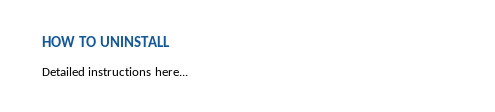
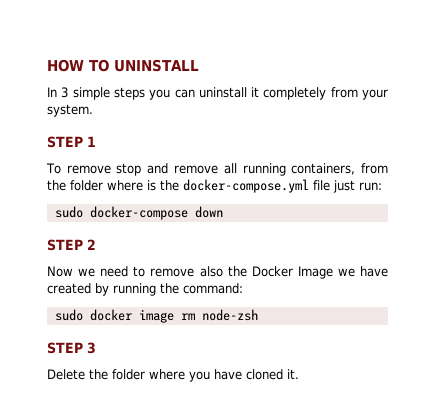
- Detailed instructions here...
+ In 3 simple steps you can uninstall it completely from your system.
+ STEP 1
+ To remove stop and remove all running containers, from the folder where is the docker-compose.yml file just run:
+ sudo docker-compose down
+ STEP 2
+ Now we need to remove also the Docker Image we have created by running the command:
+ sudo docker image rm node-zsh
+ STEP 3
+ Delete the folder where you have cloned it.

